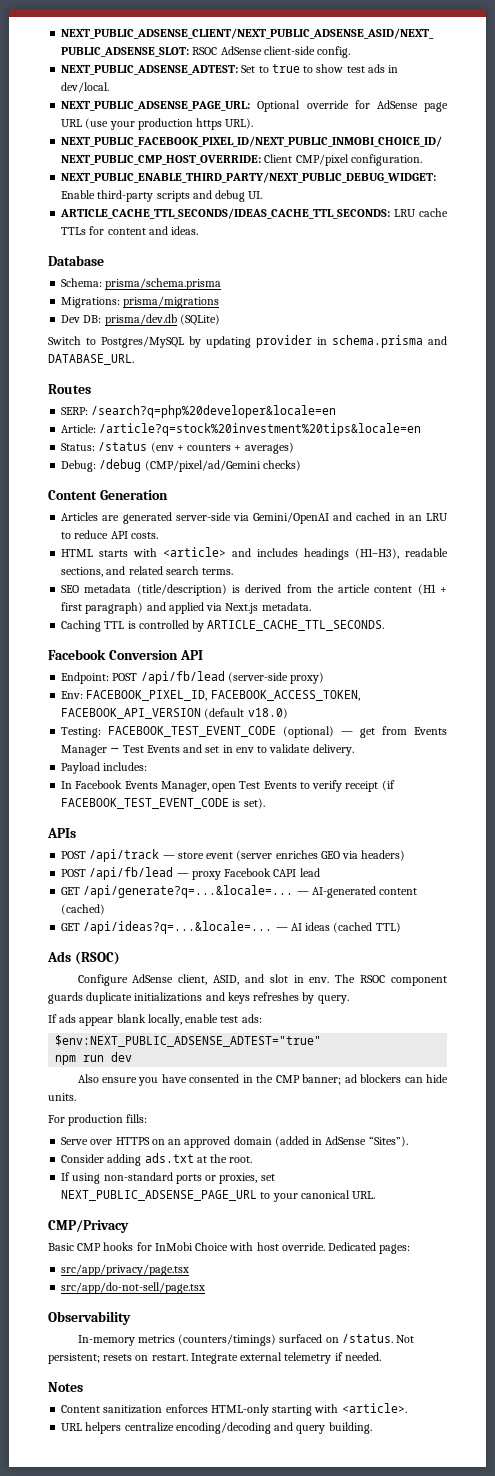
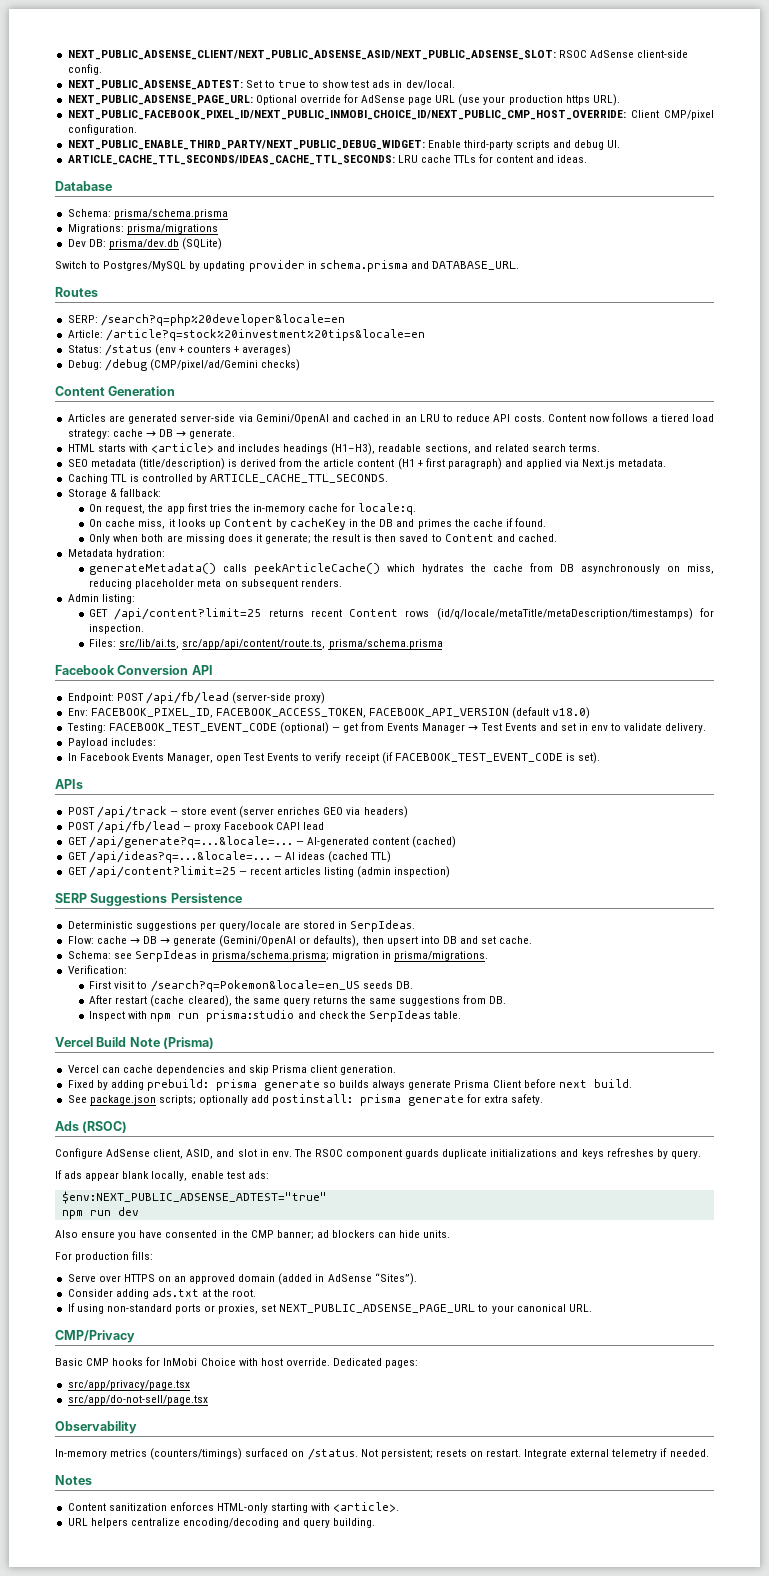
+ Content now follows a tiered load strategy: cache → DB → generate.
+ Storage & fallback:
+ On request, the app first tries the in-memory cache for locale:q.
+ On cache miss, it looks up Content by cacheKey in the DB and primes the cache if found.
+ Only when both are missing does it generate; the result is then saved to Content and cached.
+ Metadata hydration:
+ generateMetadata() calls peekArticleCache() which hydrates the cache from DB asynchronously on miss, reducing placeholder meta on subsequent renders.
+ Admin listing:
+ GET /api/content?limit=25 returns recent Content rows (id/q/locale/metaTitle/metaDescription/timestamps) for inspection.
+ Files: src/lib/ai.ts, src/app/api/content/route.ts, prisma/schema.prisma
+ GET /api/content?limit=25 — recent articles listing (admin inspection)
+ SERP Suggestions Persistence
+ Deterministic suggestions per query/locale are stored in SerpIdeas.
+ Flow: cache → DB → generate (Gemini/OpenAI or defaults), then upsert into DB and set cache.
+ Schema: see SerpIdeas in prisma/schema.prisma; migration in prisma/migrations.
+ Verification:
+ First visit to /search?q=Pokemon&locale=en_US seeds DB.
+ After restart (cache cleared), the same query returns the same suggestions from DB.
+ Inspect with npm run prisma:studio and check the SerpIdeas table.
+ Vercel Build Note (Prisma)
+ Vercel can cache dependencies and skip Prisma client generation.
+ Fixed by adding prebuild: prisma generate so builds always generate Prisma Client before next build.
+ See package.json scripts; optionally add postinstall: prisma generate for extra safety.

